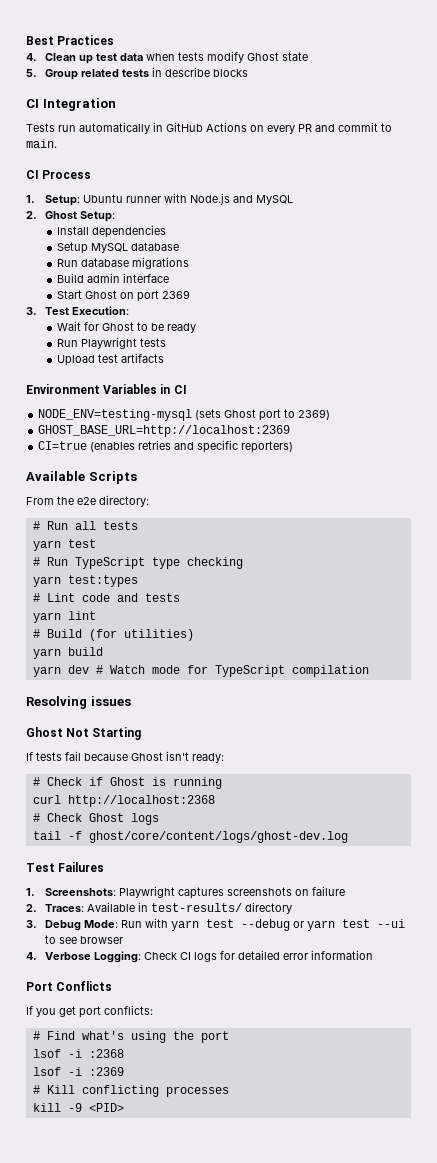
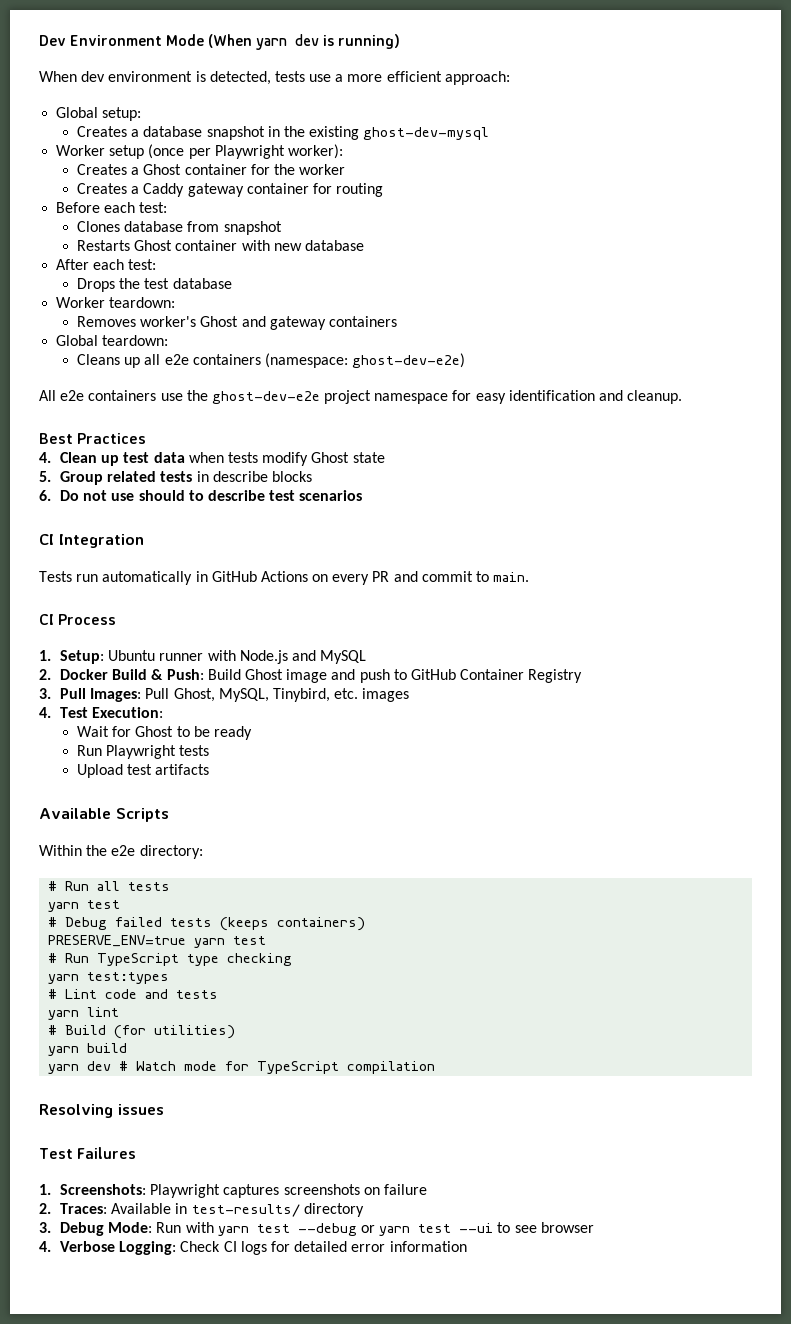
+ Dev Environment Mode (When yarn dev is running)
+ When dev environment is detected, tests use a more efficient approach:
+ Global setup:
+ Creates a database snapshot in the existing ghost-dev-mysql
+ Worker setup (once per Playwright worker):
+ Creates a Ghost container for the worker
+ Creates a Caddy gateway container for routing
+ Before each test:
+ Clones database from snapshot
+ Restarts Ghost container with new database
+ After each test:
+ Drops the test database
+ Worker teardown:
+ Removes worker's Ghost and gateway containers
+ Global teardown:
+ Cleans up all e2e containers (namespace: ghost-dev-e2e)
+ All e2e containers use the ghost-dev-e2e project namespace for easy identification and cleanup.
+ 6. Do not use should to describe test scenarios
- 2. Ghost Setup:
- Install dependencies
- Setup MySQL database
- Run database migrations
- Build admin interface
- Start Ghost on port 2369
- 3. Test Execution:
+ 2. Docker Build & Push: Build Ghost image and push to GitHub Container Registry
+ 3. Pull Images: Pull Ghost, MySQL, Tinybird, etc. images
+ 4. Test Execution:
- Environment Variables in CI
- NODE_ENV=testing-mysql (sets Ghost port to 2369)
- GHOST_BASE_URL=http://localhost:2369
- CI=true (enables retries and specific reporters)
- From the e2e directory:
+ Within the e2e directory:
+ # Debug failed tests (keeps containers)
+ PRESERVE_ENV=true yarn test
- Ghost Not Starting
- If tests fail because Ghost isn't ready:
- # Check if Ghost is running
- curl http://localhost:2368
- # Check Ghost logs
- tail -f ghost/core/content/logs/ghost-dev.log
- Port Conflicts
- If you get port conflicts:
- # Find what's using the port
- lsof -i :2368
- lsof -i :2369
- # Kill conflicting processes
- kill -9 <PID>

